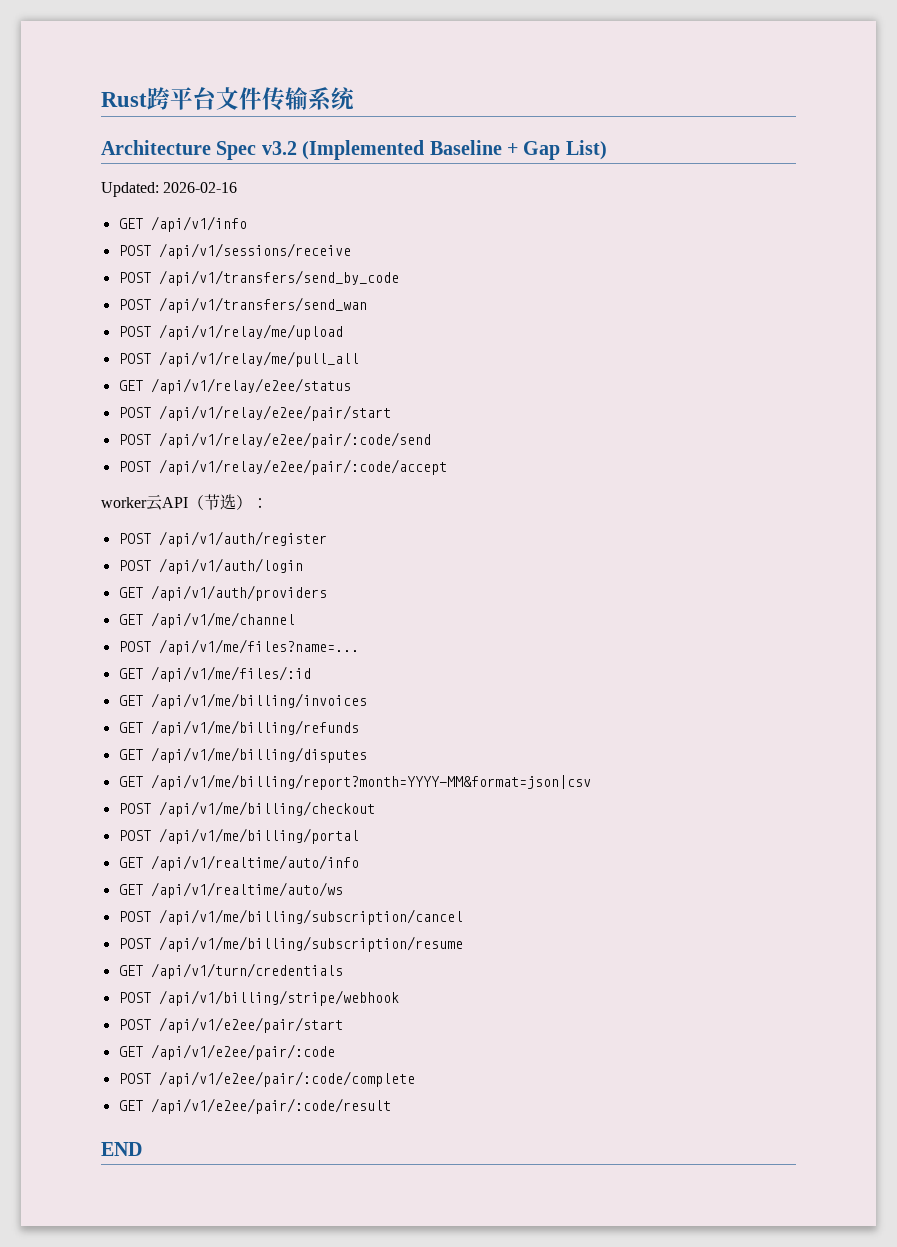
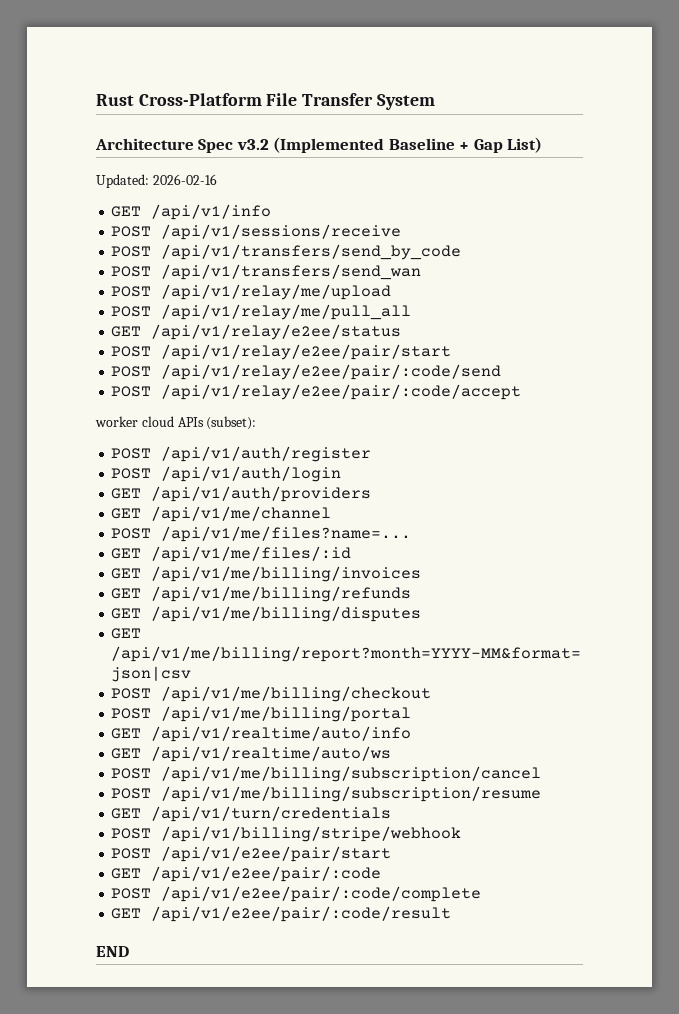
- Rust跨平台文件传输系统
+ Rust Cross-Platform File Transfer System
- worker云API（节选）：
+ worker cloud APIs (subset):

